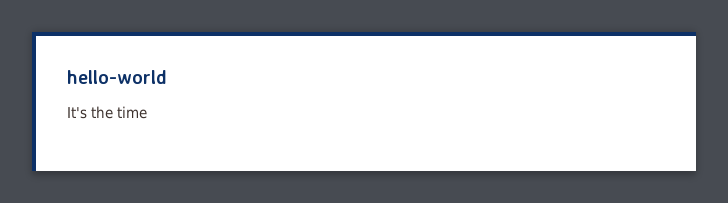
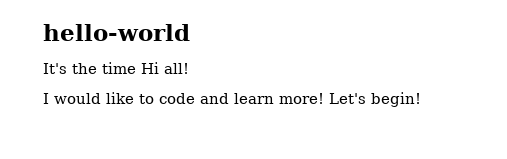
- It's the time
+ It's the time Hi all!
+ I would like to code and learn more! Let's begin!

